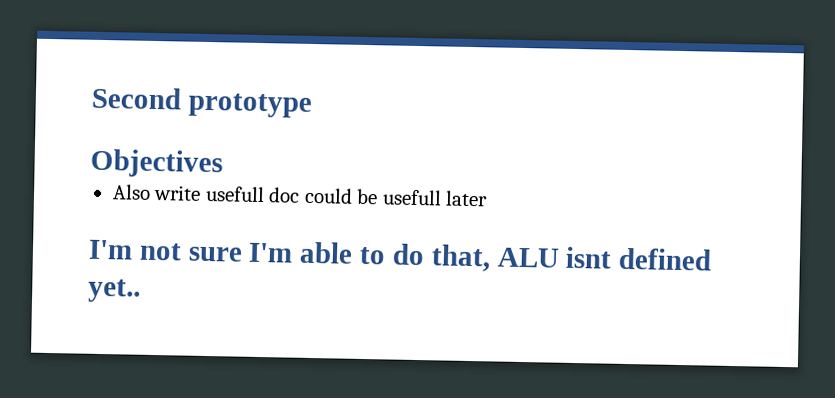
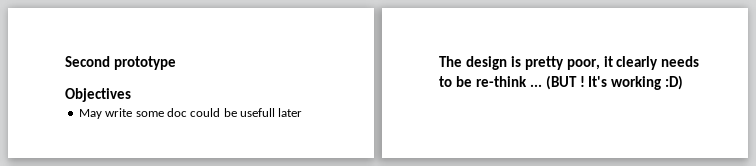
- Also write usefull doc could be usefull later
+ May write some doc could be usefull later
- I'm not sure I'm able to do that, ALU isnt defined yet..
+ The design is pretty poor, it clearly needs to be re-think ... (BUT ! It's working :D)

